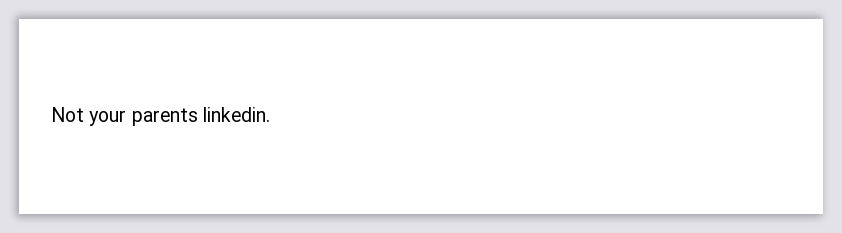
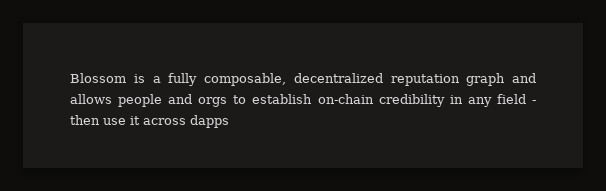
- Not your parents linkedin.
+ Blossom is a fully composable, decentralized reputation graph and allows people and orgs to establish on-chain credibility in any field - then use it across dapps

